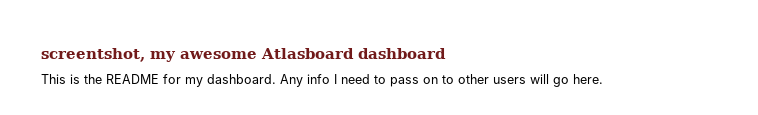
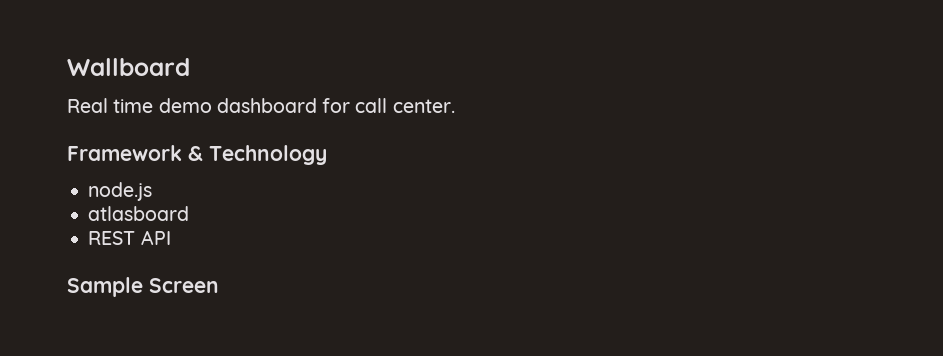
- screentshot, my awesome Atlasboard dashboard
- This is the README for my dashboard. Any info I need to pass on to other users will go here.
+ Wallboard
+ Real time demo dashboard for call center.
+ Framework & Technology
+ node.js
+ atlasboard
+ REST API
+ Sample Screen

